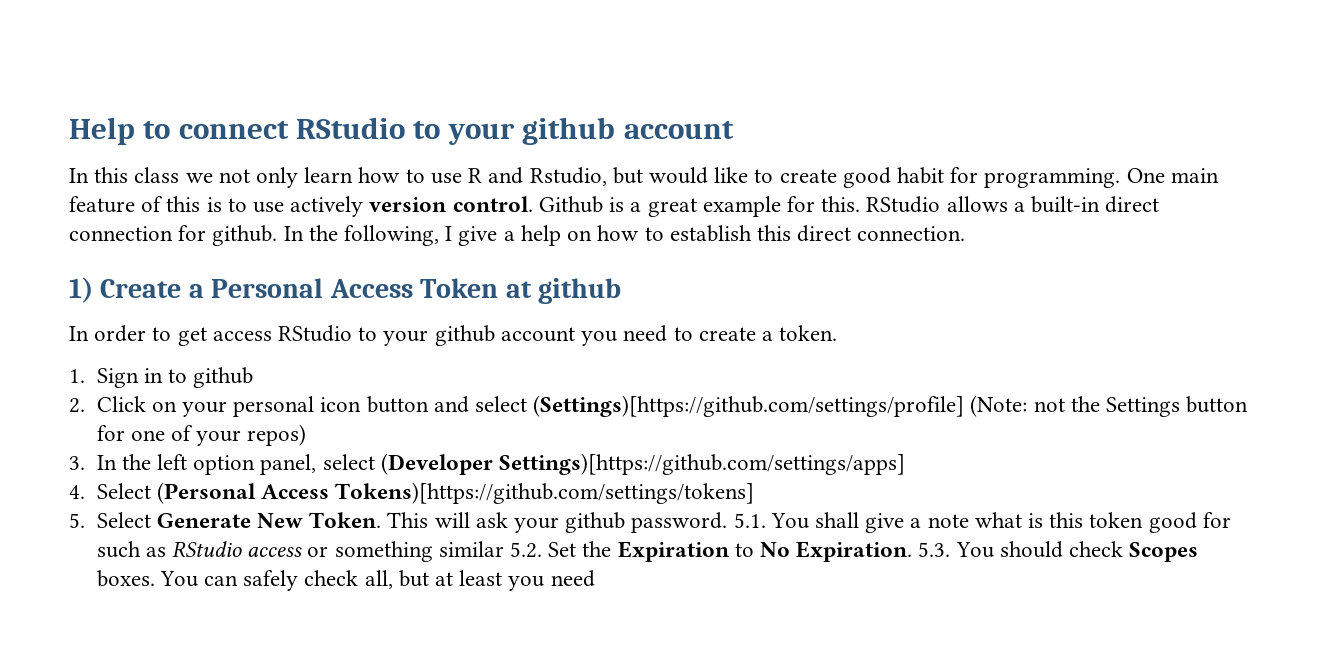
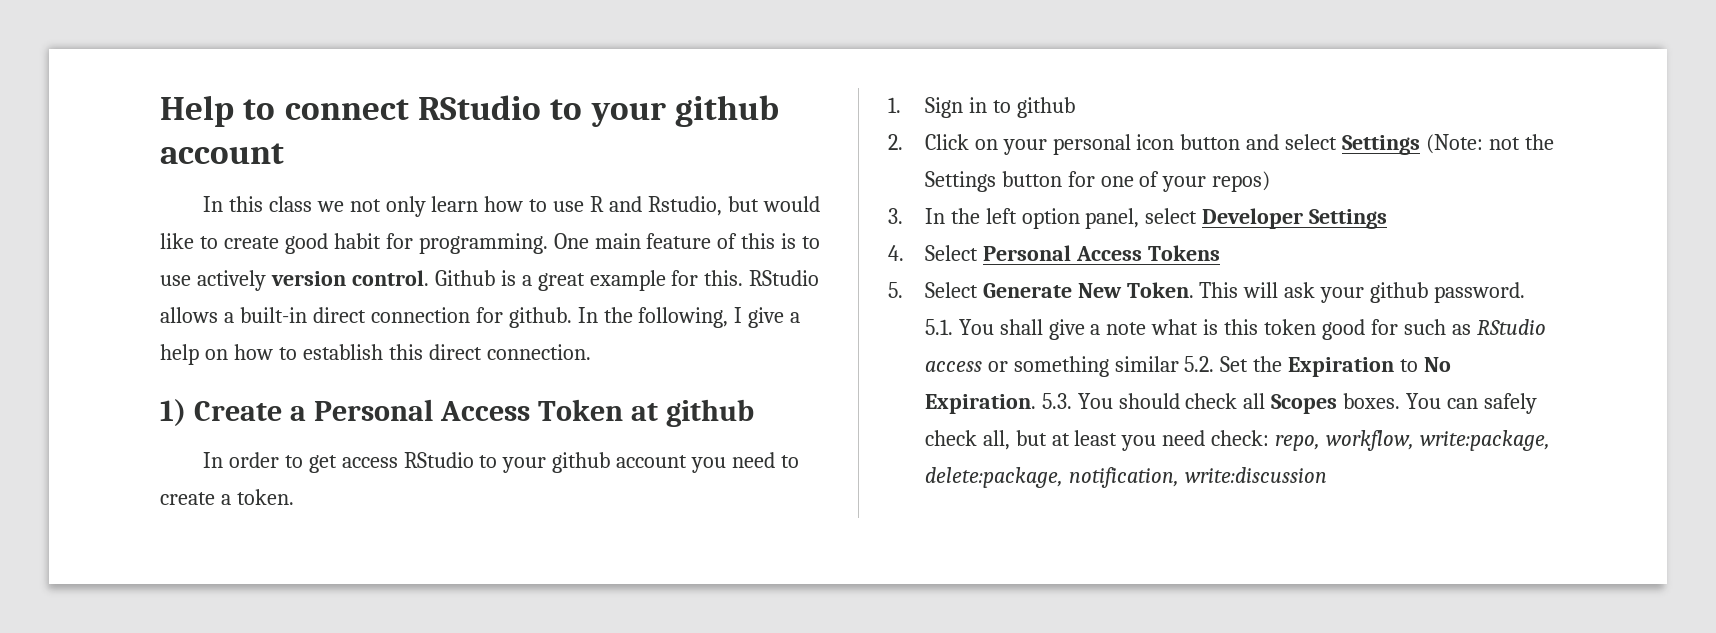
- 2. Click on your personal icon button and select (Settings)[https://github.com/settings/profile] (Note: not the Settings button for one of your repos)
+ 2. Click on your personal icon button and select Settings (Note: not the Settings button for one of your repos)
- 3. In the left option panel, select (Developer Settings)[https://github.com/settings/apps]
+ 3. In the left option panel, select Developer Settings
- 4. Select (Personal Access Tokens)[https://github.com/settings/tokens]
+ 4. Select Personal Access Tokens
- 5.3. You should check Scopes boxes.
+ 5.3. You should check all Scopes boxes.
- You can safely check all, but at least you need
+ You can safely check all, but at least you need check: repo, workflow, write:package, delete:package, notification, write:discussion

